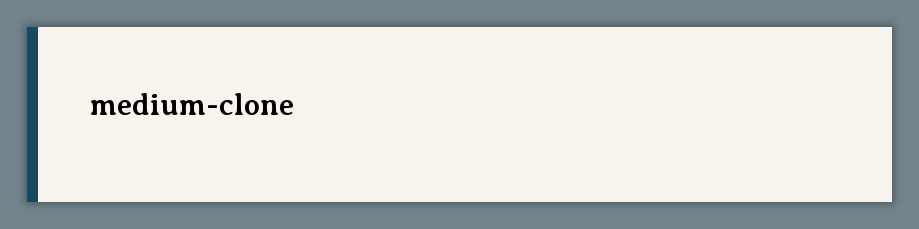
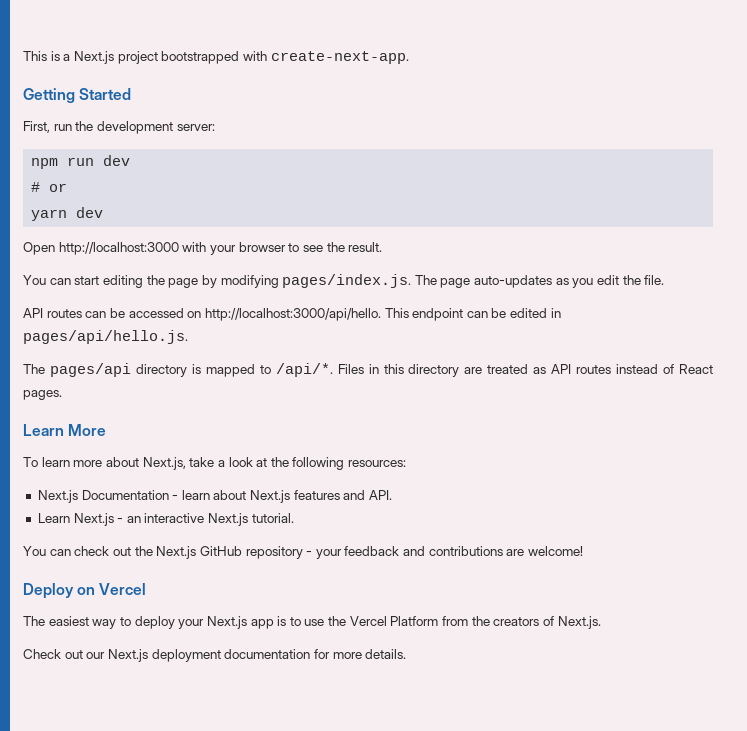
- medium-clone
+ This is a Next.js project bootstrapped with create-next-app.
+ Getting Started
+ First, run the development server:
+ npm run dev
+ # or
+ yarn dev
+ Open http://localhost:3000 with your browser to see the result.
+ You can start editing the page by modifying pages/index.js. The page auto-updates as you edit the file.
+ API routes can be accessed on http://localhost:3000/api/hello. This endpoint can be edited in pages/api/hello.js.
+ The pages/api directory is mapped to /api/*. Files in this directory are treated as API routes instead of React pages.
+ Learn More
+ To learn more about Next.js, take a look at the following resources:
+ Next.js Documentation - learn about Next.js features and API.
+ Learn Next.js - an interactive Next.js tutorial.
+ You can check out the Next.js GitHub repository - your feedback and contributions are welcome!
+ Deploy on Vercel
+ The easiest way to deploy your Next.js app is to use the Vercel Platform from the creators of Next.js.
+ Check out our Next.js deployment documentation for more details.

